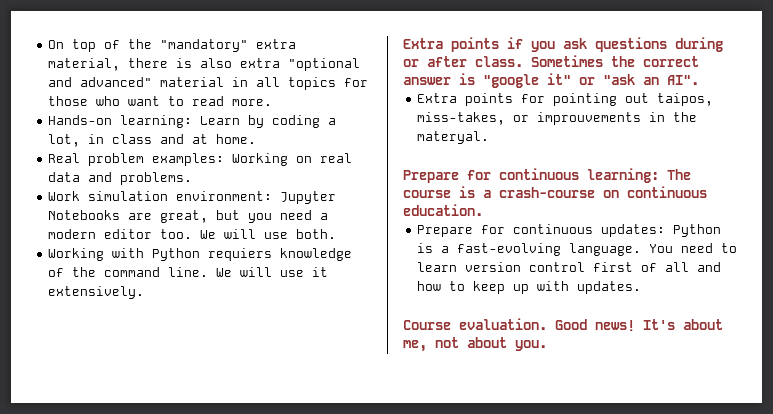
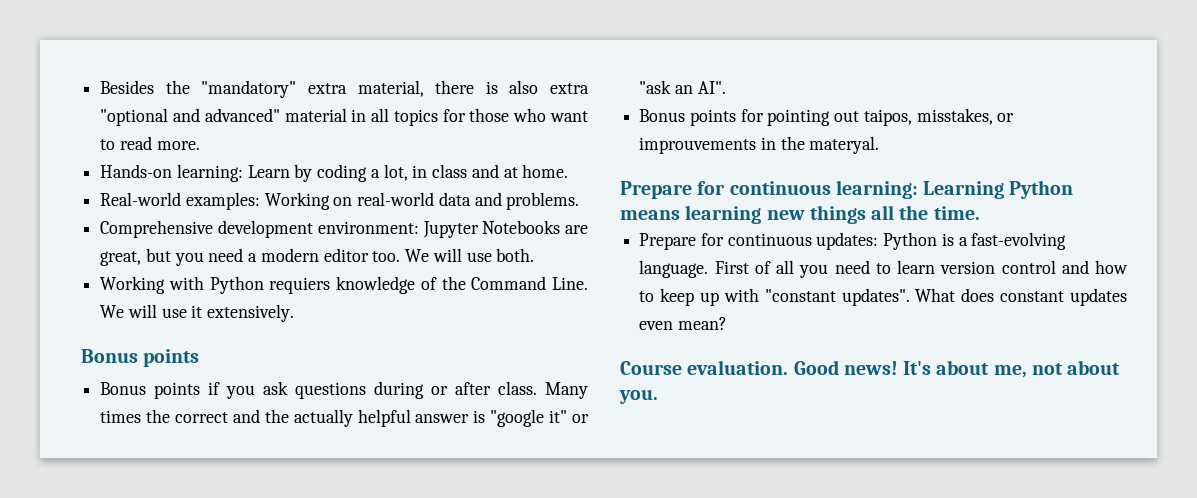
- On top of the "mandatory" extra material, there is also extra "optional and advanced" material in all topics for those who want to read more.
+ Besides the "mandatory" extra material, there is also extra "optional and advanced" material in all topics for those who want to read more.
- Real problem examples: Working on real data and problems.
+ Real-world examples: Working on real-world data and problems.
- Work simulation environment: Jupyter Notebooks are great, but you need a modern editor too.
+ Comprehensive development environment: Jupyter Notebooks are great, but you need a modern editor too.
- Working with Python requiers knowledge of the command line.
+ Working with Python requiers knowledge of the Command Line.
  We will use it extensively.
- Extra points if you ask questions during or after class.
+ Bonus points
+ Bonus points if you ask questions during or after class.
- Sometimes the correct answer is "google it" or "ask an AI".
+ Many times the correct and the actually helpful answer is "google it" or "ask an AI".
- Extra points for pointing out taipos, miss-takes, or improuvements in the materyal.
+ Bonus points for pointing out taipos, misstakes, or improuvements in the materyal.
- Prepare for continuous learning: The course is a crash-course on continuous education.
+ Prepare for continuous learning: Learning Python means learning new things all the time.
- You need to learn version control first of all and how to keep up with updates.
+ First of all you need to learn version control and how to keep up with "constant updates". What does constant updates even mean?

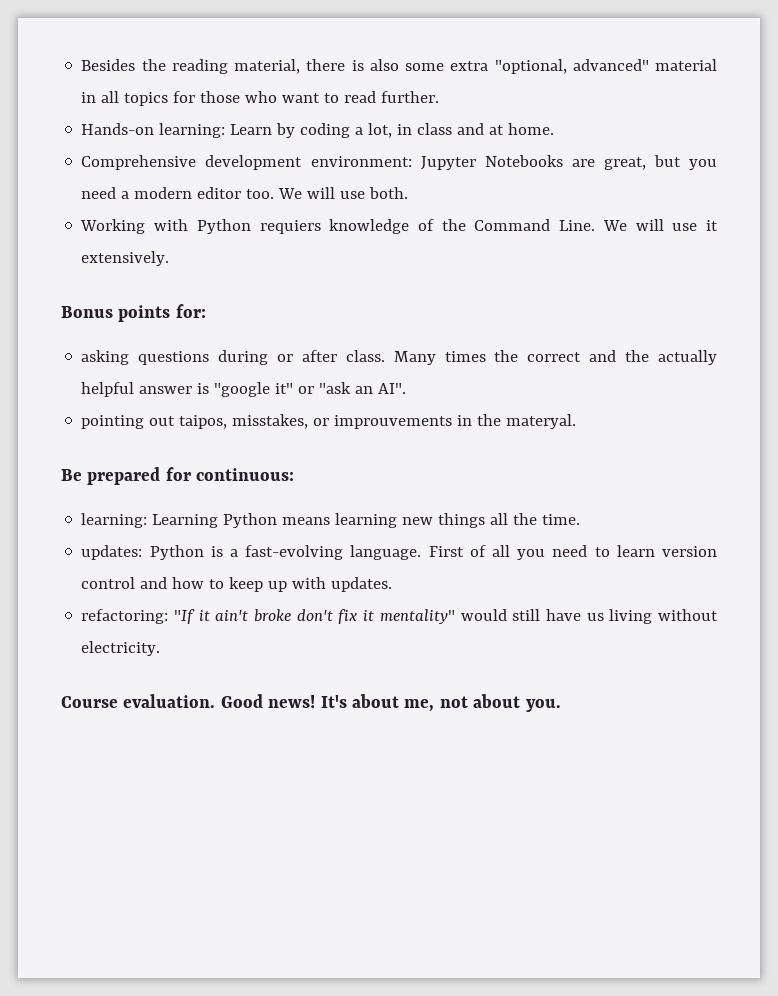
- Besides the "mandatory" extra material, there is also extra "optional and advanced" material in all topics for those who want to read more.
+ Besides the reading material, there is also some extra "optional, advanced" material in all topics for those who want to read further.
- Real-world examples: Working on real-world data and problems.
  We will use it extensively.
- Bonus points
- Bonus points if you ask questions during or after class.
+ Bonus points for:
+ asking questions during or after class.
- Bonus points for pointing out taipos, misstakes, or improuvements in the materyal.
+ pointing out taipos, misstakes, or improuvements in the materyal.
- Prepare for continuous learning: Learning Python means learning new things all the time.
+ Be prepared for continuous:
+ learning: Learning Python means learning new things all the time.
- Prepare for continuous updates: Python is a fast-evolving language.
+ updates: Python is a fast-evolving language.
- First of all you need to learn version control and how to keep up with "constant updates". What does constant updates even mean?
+ First of all you need to learn version control and how to keep up with updates.
+ refactoring: "If it ain't broke don't fix it mentality" would still have us living without electricity.

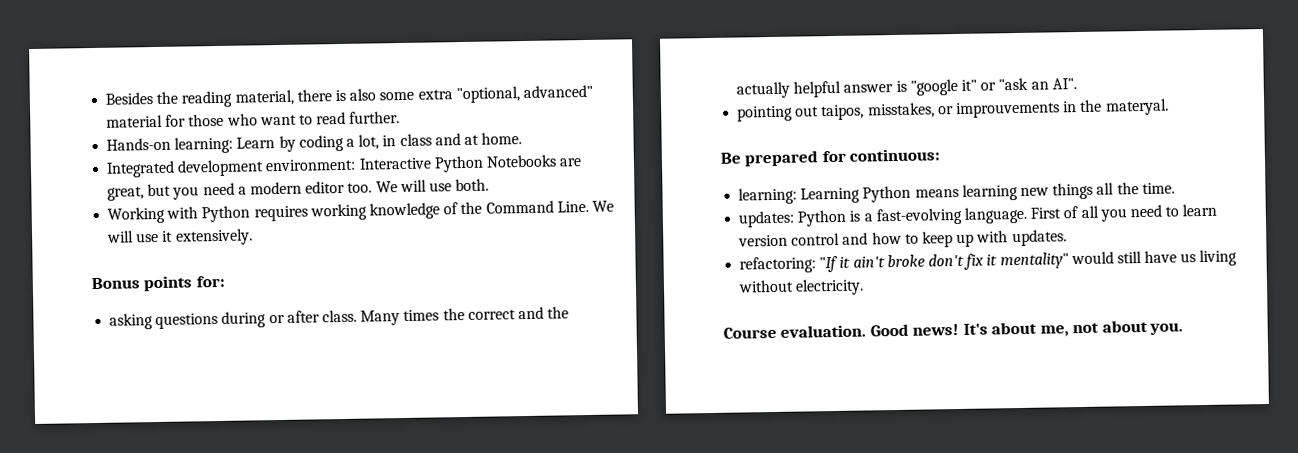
- Besides the reading material, there is also some extra "optional, advanced" material in all topics for those who want to read further.
+ Besides the reading material, there is also some extra "optional, advanced" material for those who want to read further.
- Comprehensive development environment: Jupyter Notebooks are great, but you need a modern editor too.
+ Integrated development environment: Interactive Python Notebooks are great, but you need a modern editor too.
- Working with Python requiers knowledge of the Command Line.
+ Working with Python requires working knowledge of the Command Line.

